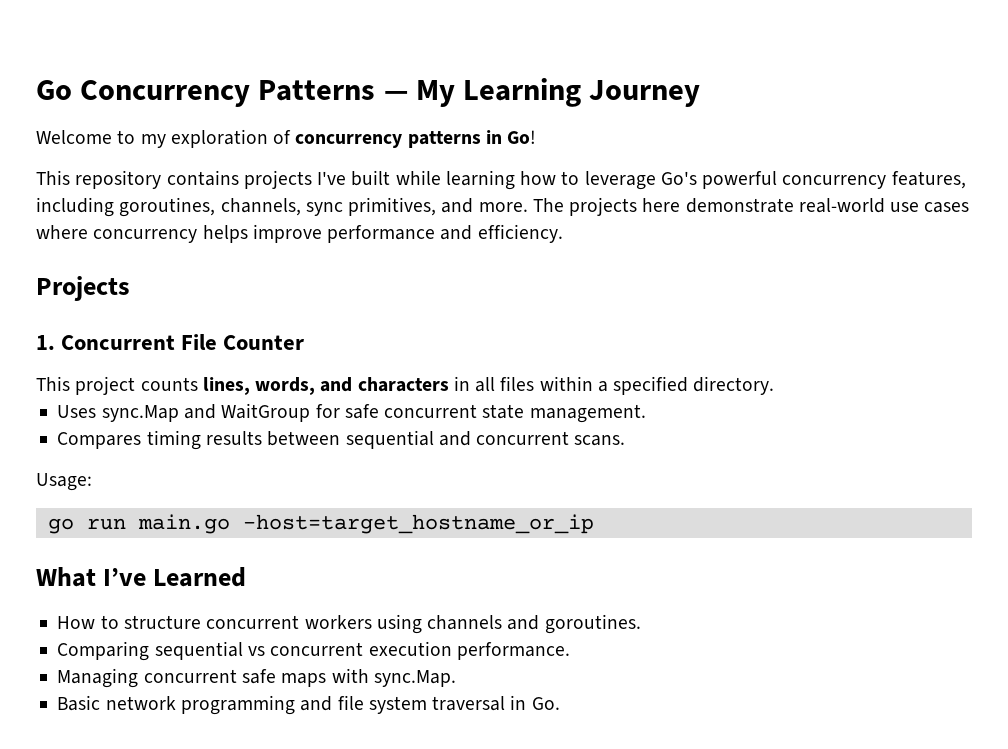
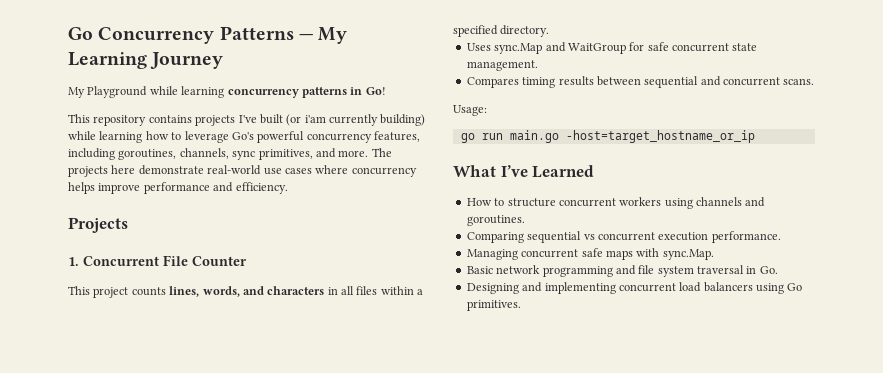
- Welcome to my exploration of concurrency patterns in Go!
+ My Playground while learning concurrency patterns in Go!
- This repository contains projects I've built while learning how to leverage Go's powerful concurrency features, including goroutines, channels, sync primitives, and more.
+ This repository contains projects I've built (or i'am currently building) while learning how to leverage Go's powerful concurrency features, including goroutines, channels, sync primitives, and more.
+ Designing and implementing concurrent load balancers using Go primitives.

